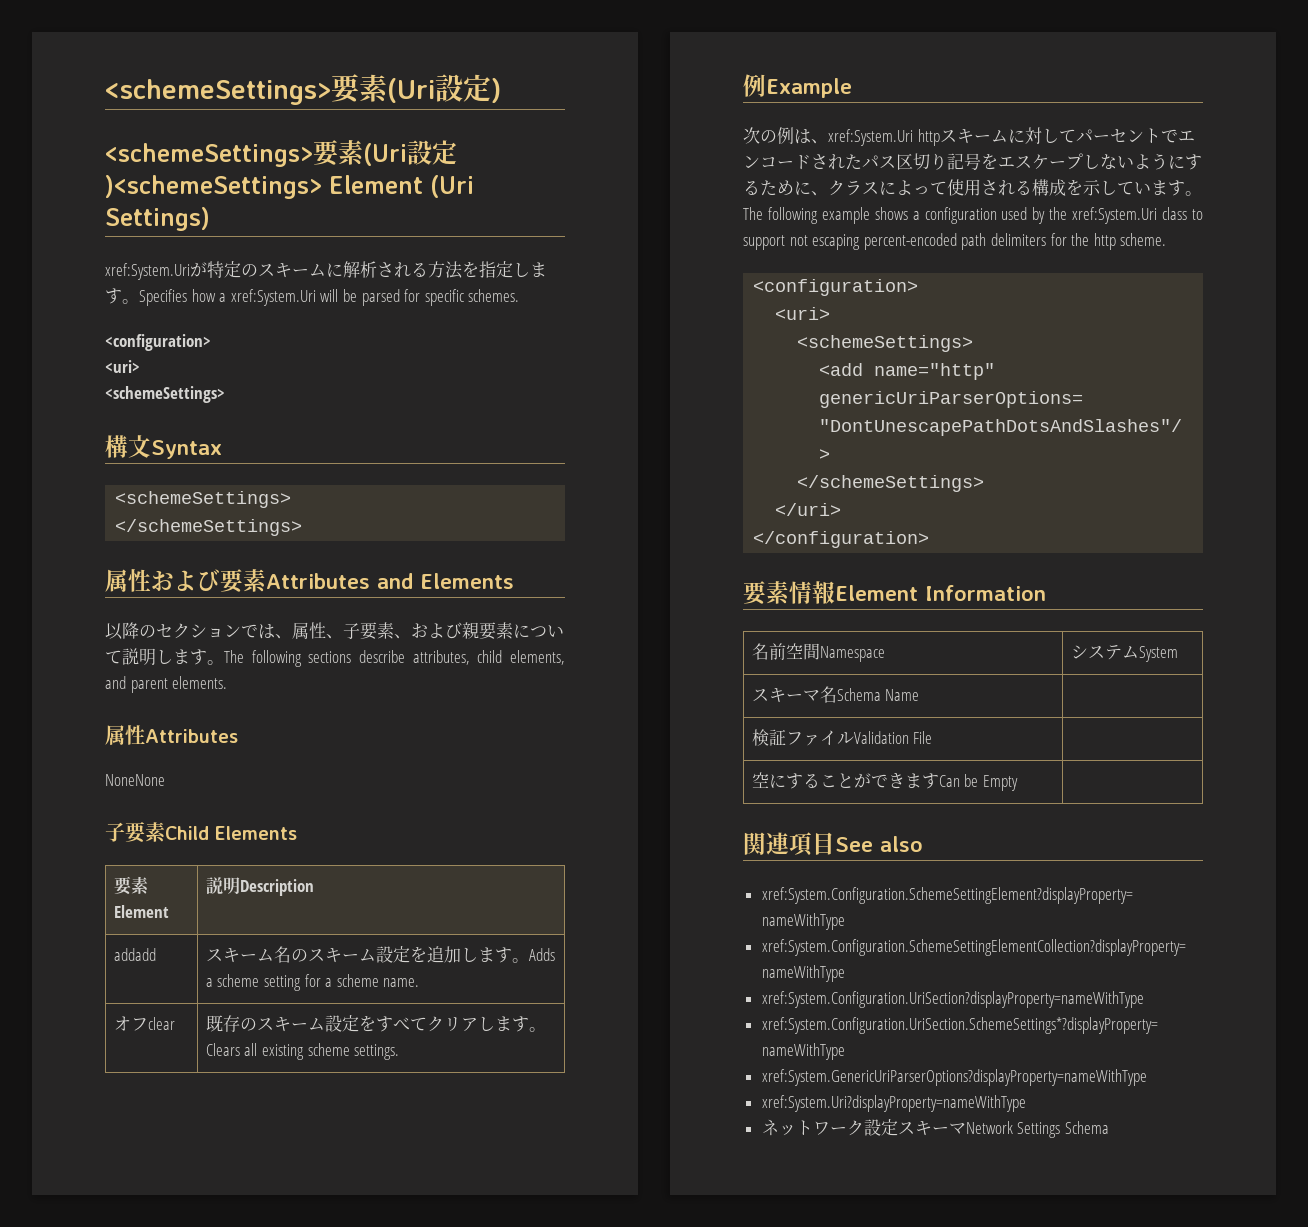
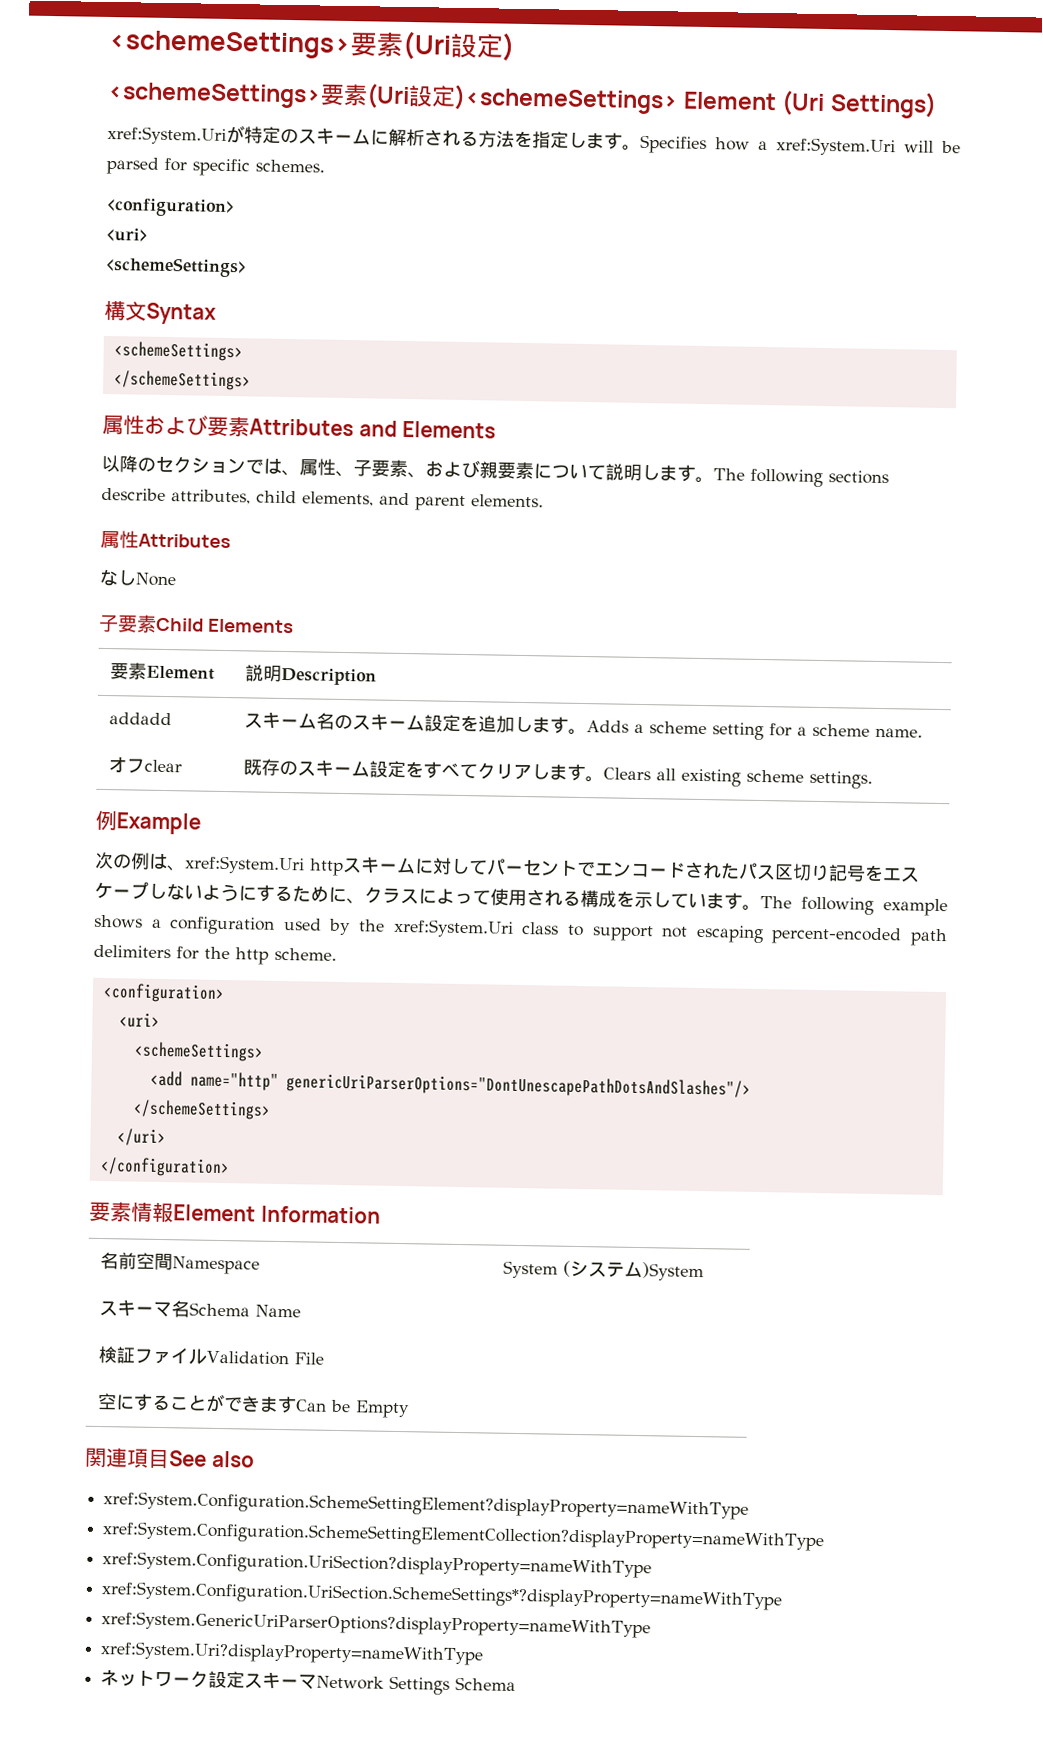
- NoneNone
+ なしNone
- 名前空間Namespace | システムSystem
+ 名前空間Namespace | System (システム)System

